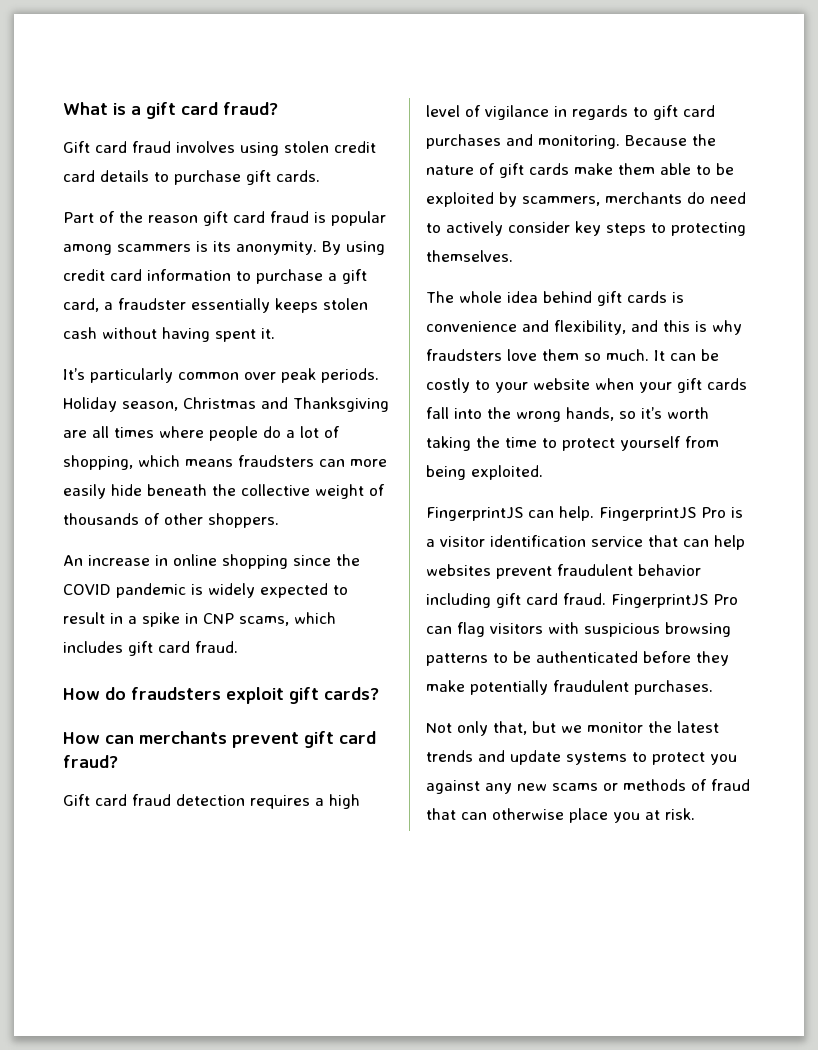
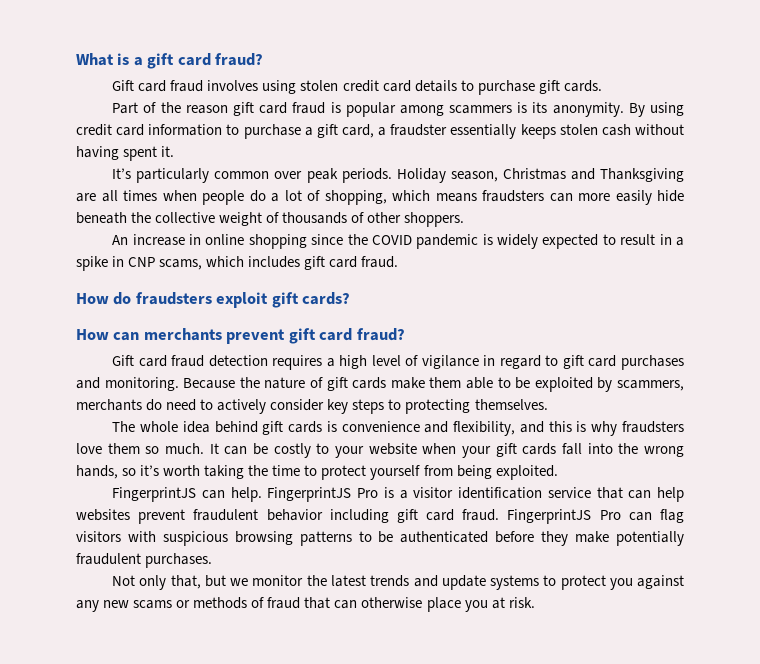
- Holiday season, Christmas and Thanksgiving are all times where people do a lot of shopping, which means fraudsters can more easily hide beneath the collective weight of thousands of other shoppers.
+ Holiday season, Christmas and Thanksgiving are all times when people do a lot of shopping, which means fraudsters can more easily hide beneath the collective weight of thousands of other shoppers.
- Gift card fraud detection requires a high level of vigilance in regards to gift card purchases and monitoring.
+ Gift card fraud detection requires a high level of vigilance in regard to gift card purchases and monitoring.

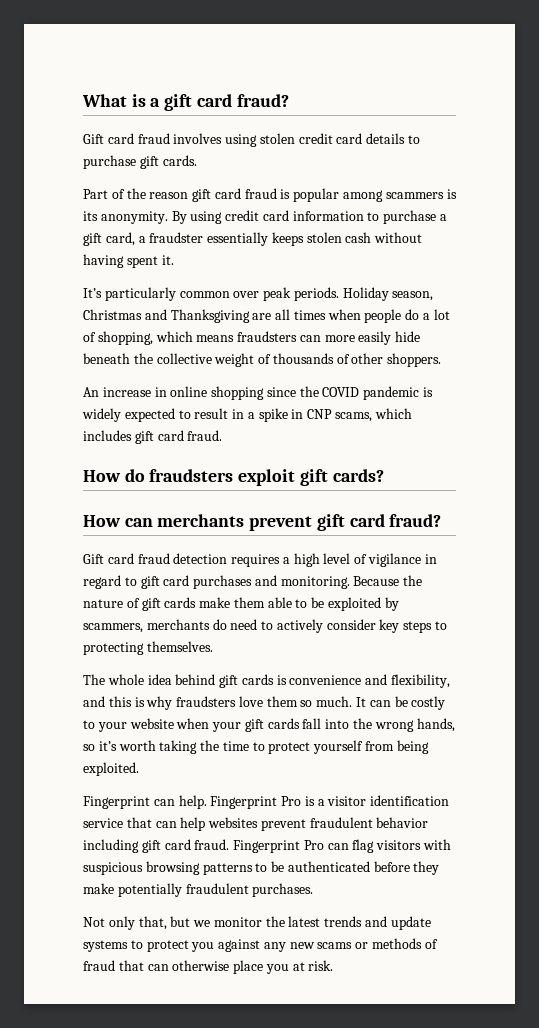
- FingerprintJS can help.
+ Fingerprint can help.
- FingerprintJS Pro is a visitor identification service that can help websites prevent fraudulent behavior including gift card fraud.
+ Fingerprint Pro is a visitor identification service that can help websites prevent fraudulent behavior including gift card fraud.
- FingerprintJS Pro can flag visitors with suspicious browsing patterns to be authenticated before they make potentially fraudulent purchases.
+ Fingerprint Pro can flag visitors with suspicious browsing patterns to be authenticated before they make potentially fraudulent purchases.

